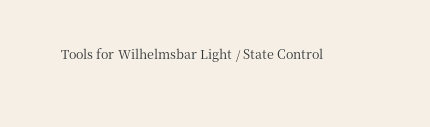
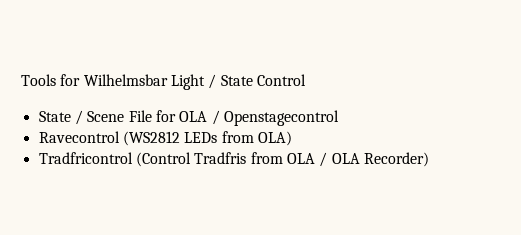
+ State / Scene File for OLA / Openstagecontrol
+ Ravecontrol (WS2812 LEDs from OLA)
+ Tradfricontrol (Control Tradfris from OLA / OLA Recorder)

